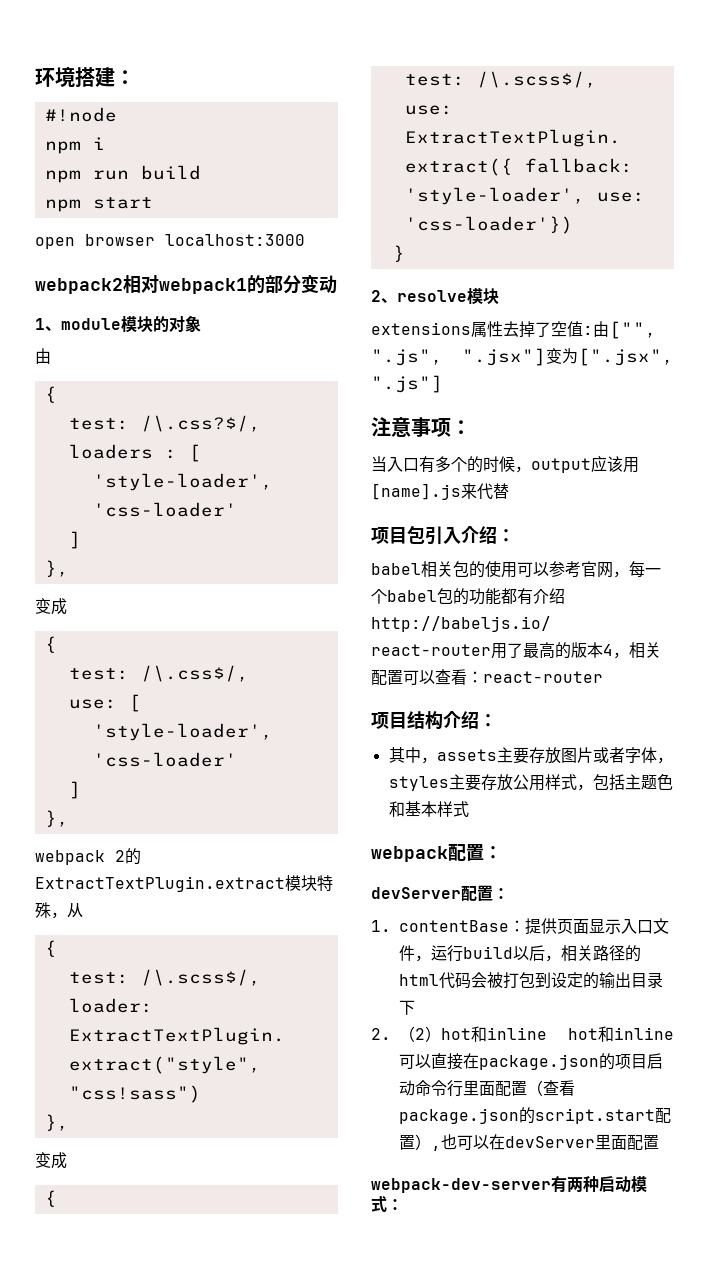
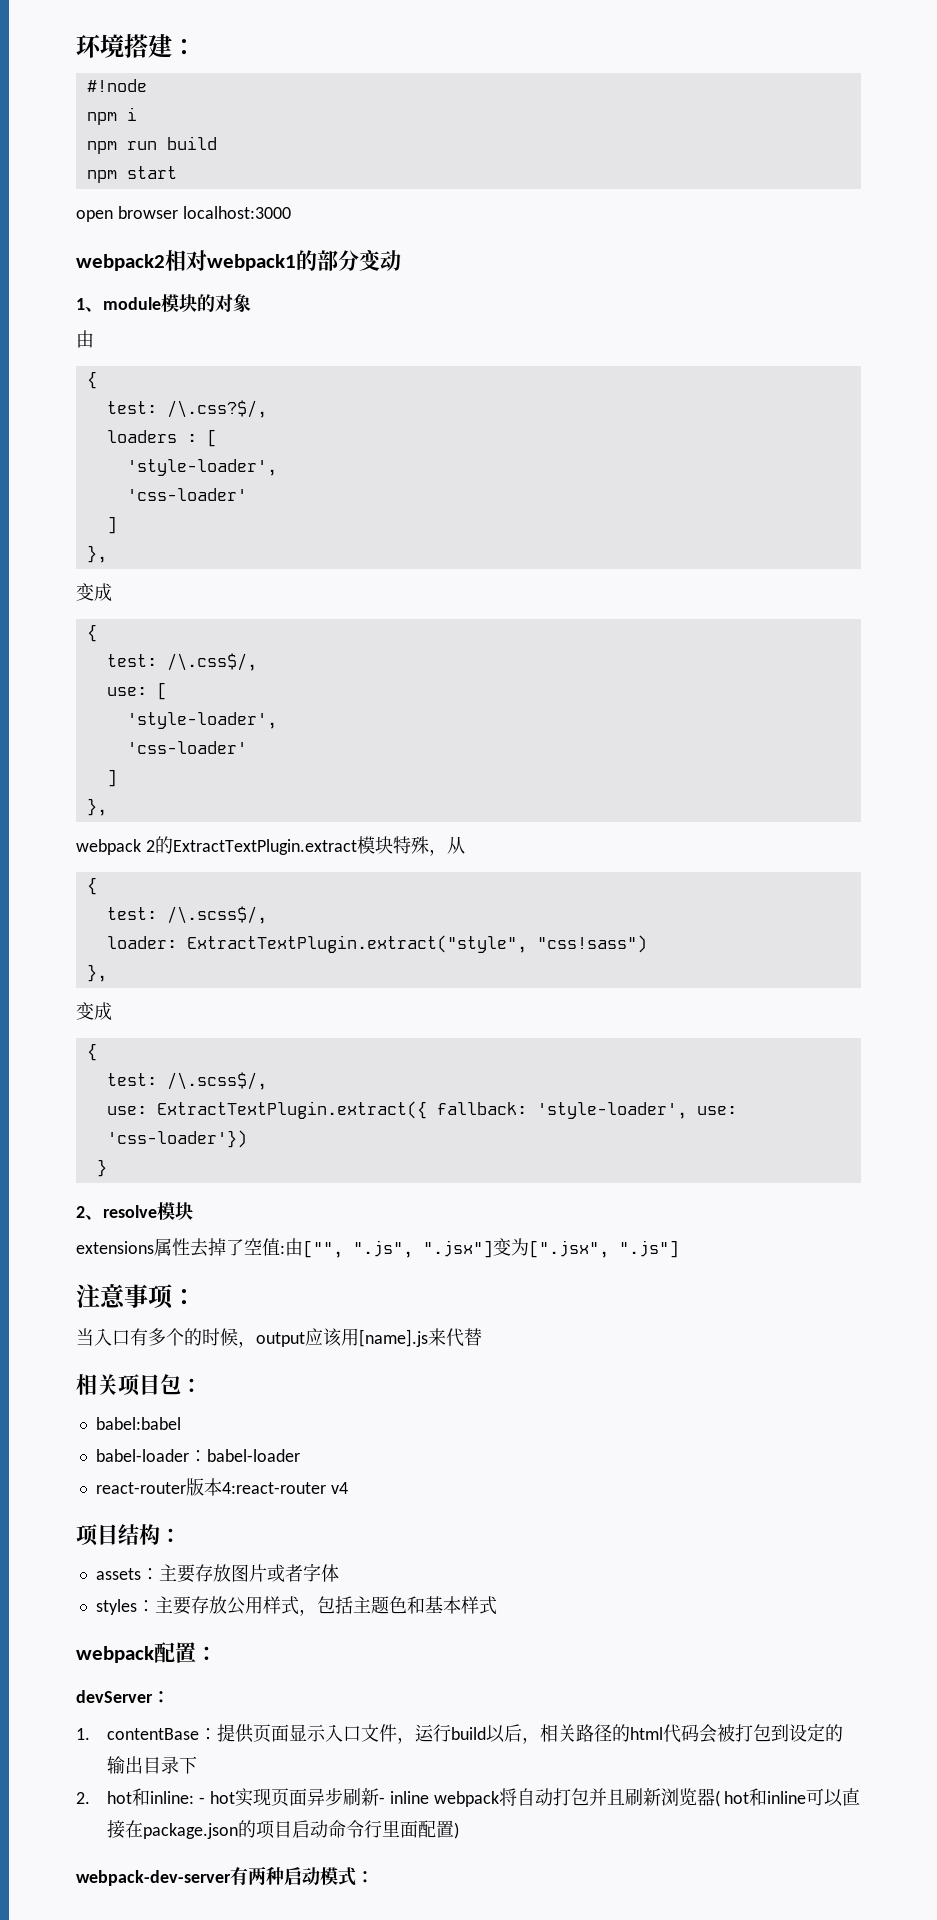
- 项目包引入介绍：
- babel相关包的使用可以参考官网，每一个babel包的功能都有介绍http://babeljs.io/ react-router用了最高的版本4，相关配置可以查看：react-router
+ 相关项目包：
+ babel:babel
+ babel-loader：babel-loader
+ react-router版本4:react-router v4
- 项目结构介绍：
- 其中，assets主要存放图片或者字体，styles主要存放公用样式，包括主题色和基本样式
+ 项目结构：
+ assets：主要存放图片或者字体
+ styles：主要存放公用样式，包括主题色和基本样式
- devServer配置：
+ devServer：
- 2.（2）hot和inline hot和inline可以直接在package.json的项目启动命令行里面配置（查看package.json的script.start配置）,也可以在devServer里面配置
+ 2. hot和inline: - hot实现页面异步刷新- inline webpack将自动打包并且刷新浏览器( hot和inline可以直接在package.json的项目启动命令行里面配置)

